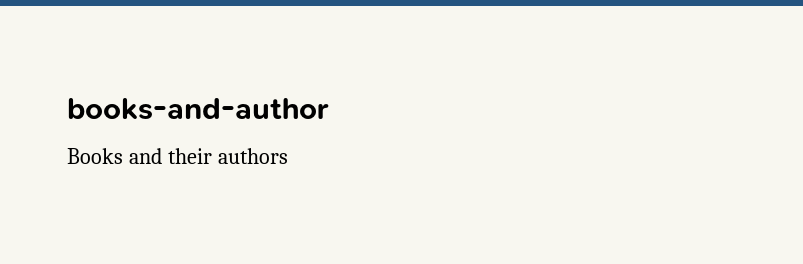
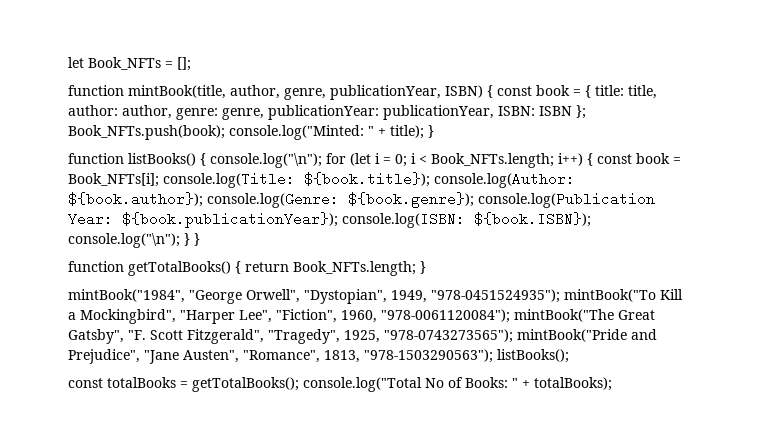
- books-and-author
- Books and their authors
+ let Book_NFTs = [];
+ function mintBook(title, author, genre, publicationYear, ISBN) { const book = { title: title, author: author, genre: genre, publicationYear: publicationYear, ISBN: ISBN }; Book_NFTs.push(book); console.log("Minted: " + title); }
+ function listBooks() { console.log("\n"); for (let i = 0; i < Book_NFTs.length; i++) { const book = Book_NFTs[i]; console.log(Title: ${book.title}); console.log(Author: ${book.author}); console.log(Genre: ${book.genre}); console.log(Publication Year: ${book.publicationYear}); console.log(ISBN: ${book.ISBN}); console.log("\n"); } }
+ function getTotalBooks() { return Book_NFTs.length; }
+ mintBook("1984", "George Orwell", "Dystopian", 1949, "978-0451524935"); mintBook("To Kill a Mockingbird", "Harper Lee", "Fiction", 1960, "978-0061120084"); mintBook("The Great Gatsby", "F. Scott Fitzgerald", "Tragedy", 1925, "978-0743273565"); mintBook("Pride and Prejudice", "Jane Austen", "Romance", 1813, "978-1503290563"); listBooks();
+ const totalBooks = getTotalBooks(); console.log("Total No of Books: " + totalBooks);

